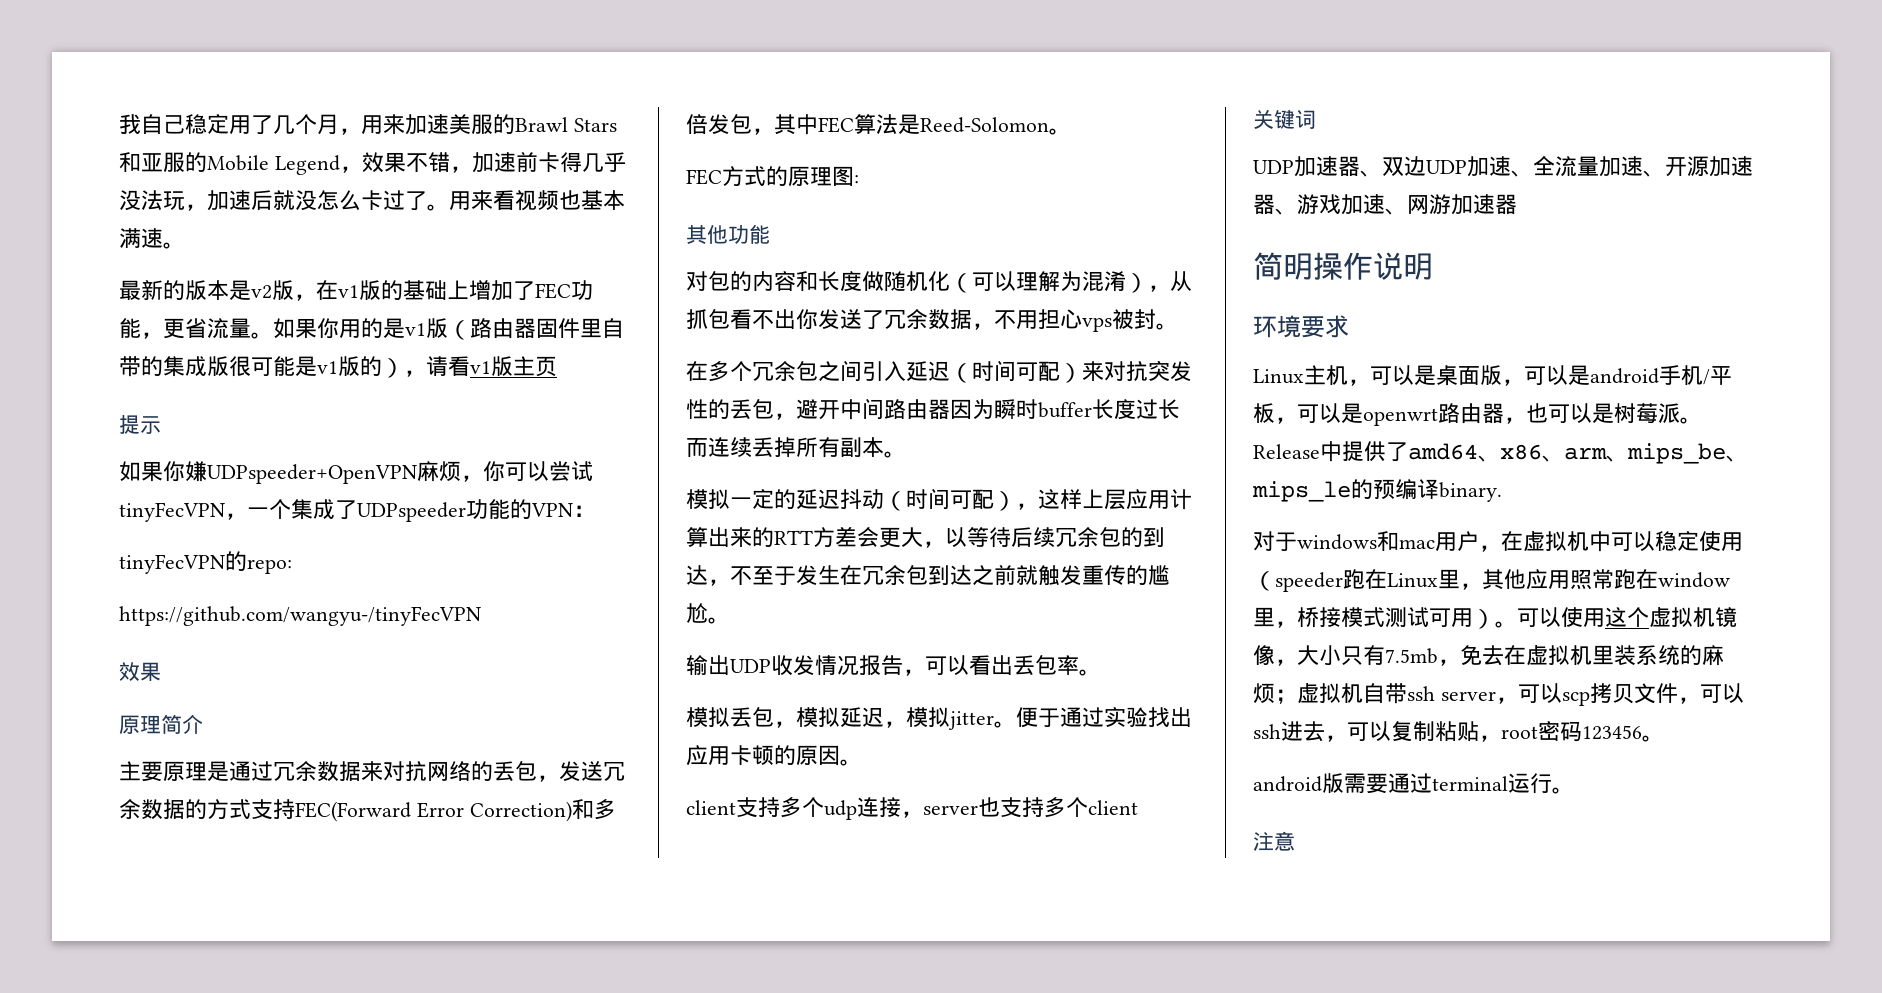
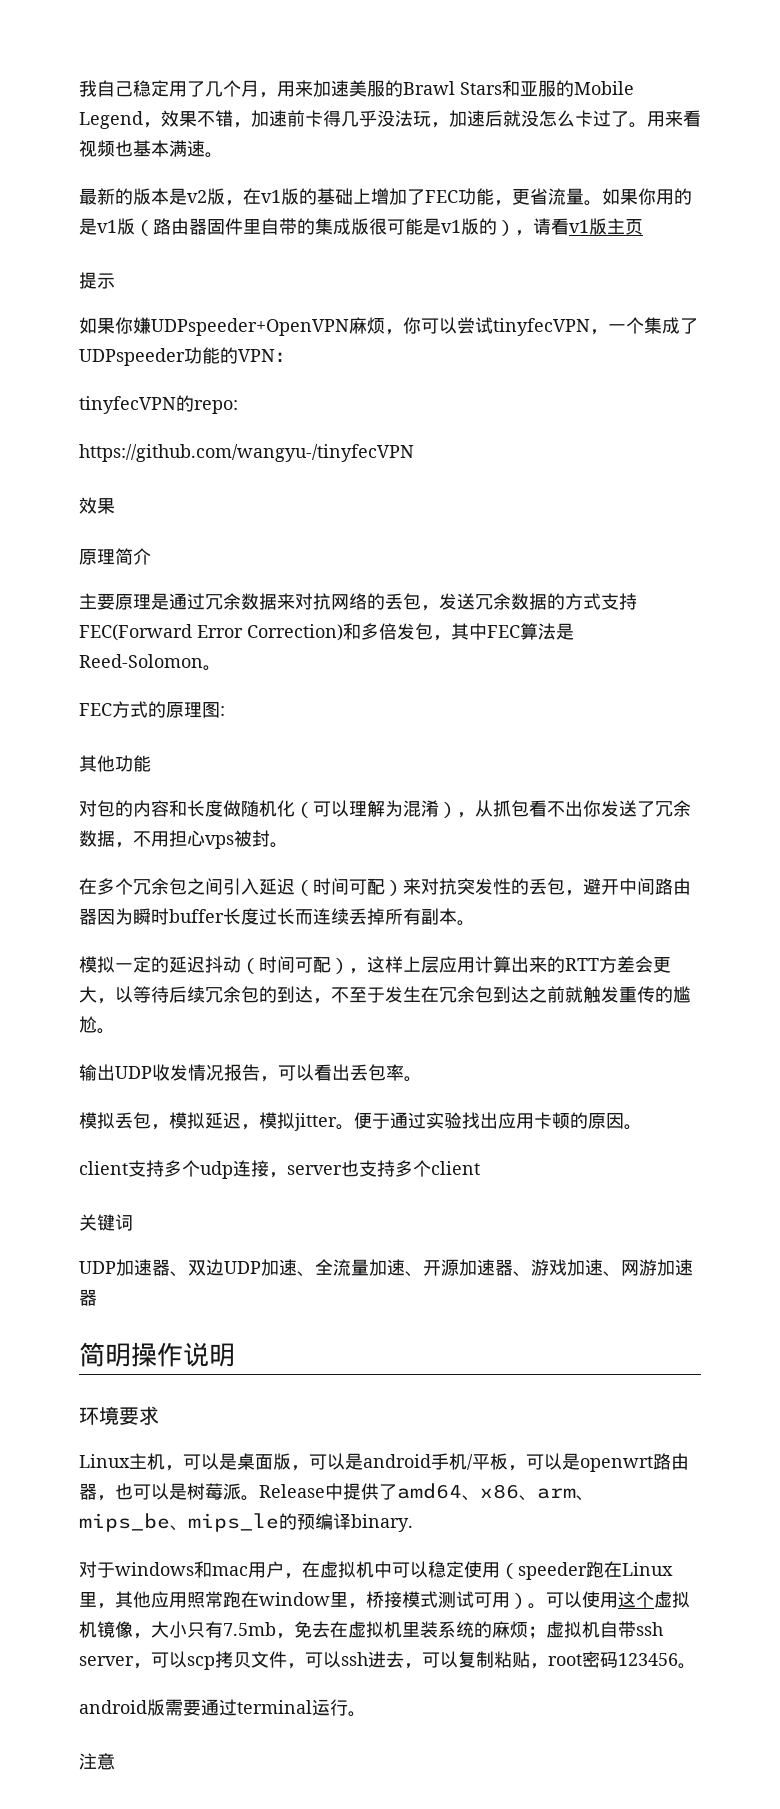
- 如果你嫌UDPspeeder+OpenVPN麻烦，你可以尝试tinyFecVPN，一个集成了UDPspeeder功能的VPN：
+ 如果你嫌UDPspeeder+OpenVPN麻烦，你可以尝试tinyfecVPN，一个集成了UDPspeeder功能的VPN：
- tinyFecVPN的repo:
+ tinyfecVPN的repo:
- https://github.com/wangyu-/tinyFecVPN
+ https://github.com/wangyu-/tinyfecVPN

